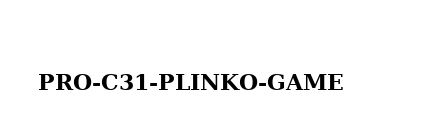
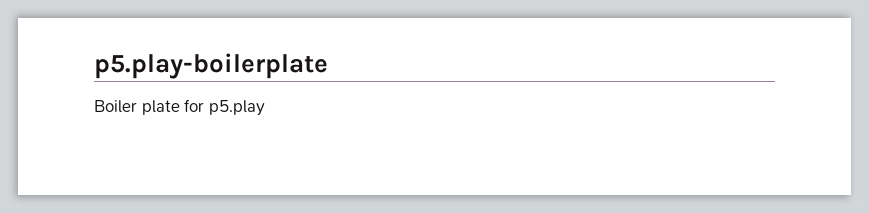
- PRO-C31-PLINKO-GAME
+ p5.play-boilerplate
+ Boiler plate for p5.play

